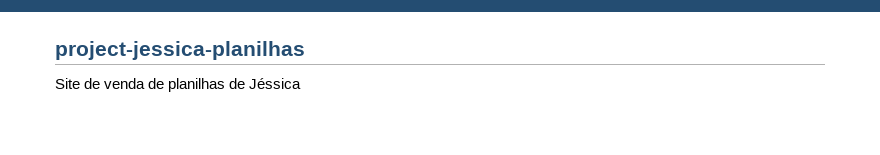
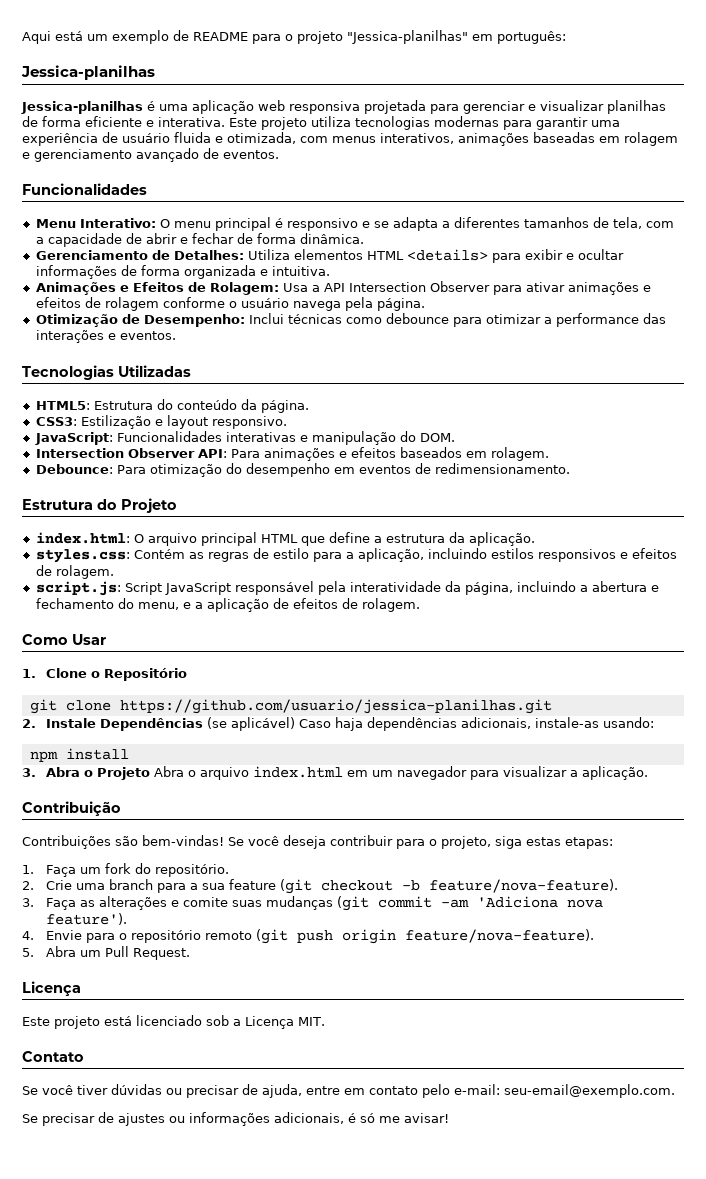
- project-jessica-planilhas
- Site de venda de planilhas de Jéssica
+ Aqui está um exemplo de README para o projeto "Jessica-planilhas" em português:
+ Jessica-planilhas
+ Jessica-planilhas é uma aplicação web responsiva projetada para gerenciar e visualizar planilhas de forma eficiente e interativa. Este projeto utiliza tecnologias modernas para garantir uma experiência de usuário fluida e otimizada, com menus interativos, animações baseadas em rolagem e gerenciamento avançado de eventos.
+ Funcionalidades
+ Menu Interativo: O menu principal é responsivo e se adapta a diferentes tamanhos de tela, com a capacidade de abrir e fechar de forma dinâmica.
+ Gerenciamento de Detalhes: Utiliza elementos HTML <details> para exibir e ocultar informações de forma organizada e intuitiva.
+ Animações e Efeitos de Rolagem: Usa a API Intersection Observer para ativar animações e efeitos de rolagem conforme o usuário navega pela página.
+ Otimização de Desempenho: Inclui técnicas como debounce para otimizar a performance das interações e eventos.
+ Tecnologias Utilizadas
+ HTML5: Estrutura do conteúdo da página.
+ CSS3: Estilização e layout responsivo.
+ JavaScript: Funcionalidades interativas e manipulação do DOM.
+ Intersection Observer API: Para animações e efeitos baseados em rolagem.
+ Debounce: Para otimização do desempenho em eventos de redimensionamento.
+ Estrutura do Projeto
+ index.html: O arquivo principal HTML que define a estrutura da aplicação.
+ styles.css: Contém as regras de estilo para a aplicação, incluindo estilos responsivos e efeitos de rolagem.
+ script.js: Script JavaScript responsável pela interatividade da página, incluindo a abertura e fechamento do menu, e a aplicação de efeitos de rolagem.
+ Como Usar
+ 1. Clone o Repositório
+ git clone https://github.com/usuario/jessica-planilhas.git
+ 2. Instale Dependências (se aplicável) Caso haja dependências adicionais, instale-as usando:
+ npm install
+ 3. Abra o Projeto Abra o arquivo index.html em um navegador para visualizar a aplicação.
+ Contribuição
+ Contribuições são bem-vindas! Se você deseja contribuir para o projeto, siga estas etapas:
+ 1. Faça um fork do repositório.
+ 2. Crie uma branch para a sua feature (git checkout -b feature/nova-feature).
+ 3. Faça as alterações e comite suas mudanças (git commit -am 'Adiciona nova feature').
+ 4. Envie para o repositório remoto (git push origin feature/nova-feature).
+ 5. Abra um Pull Request.
+ Licença
+ Este projeto está licenciado sob a Licença MIT.
+ Contato
+ Se você tiver dúvidas ou precisar de ajuda, entre em contato pelo e-mail: seu-email@exemplo.com.
+ Se precisar de ajustes ou informações adicionais, é só me avisar!

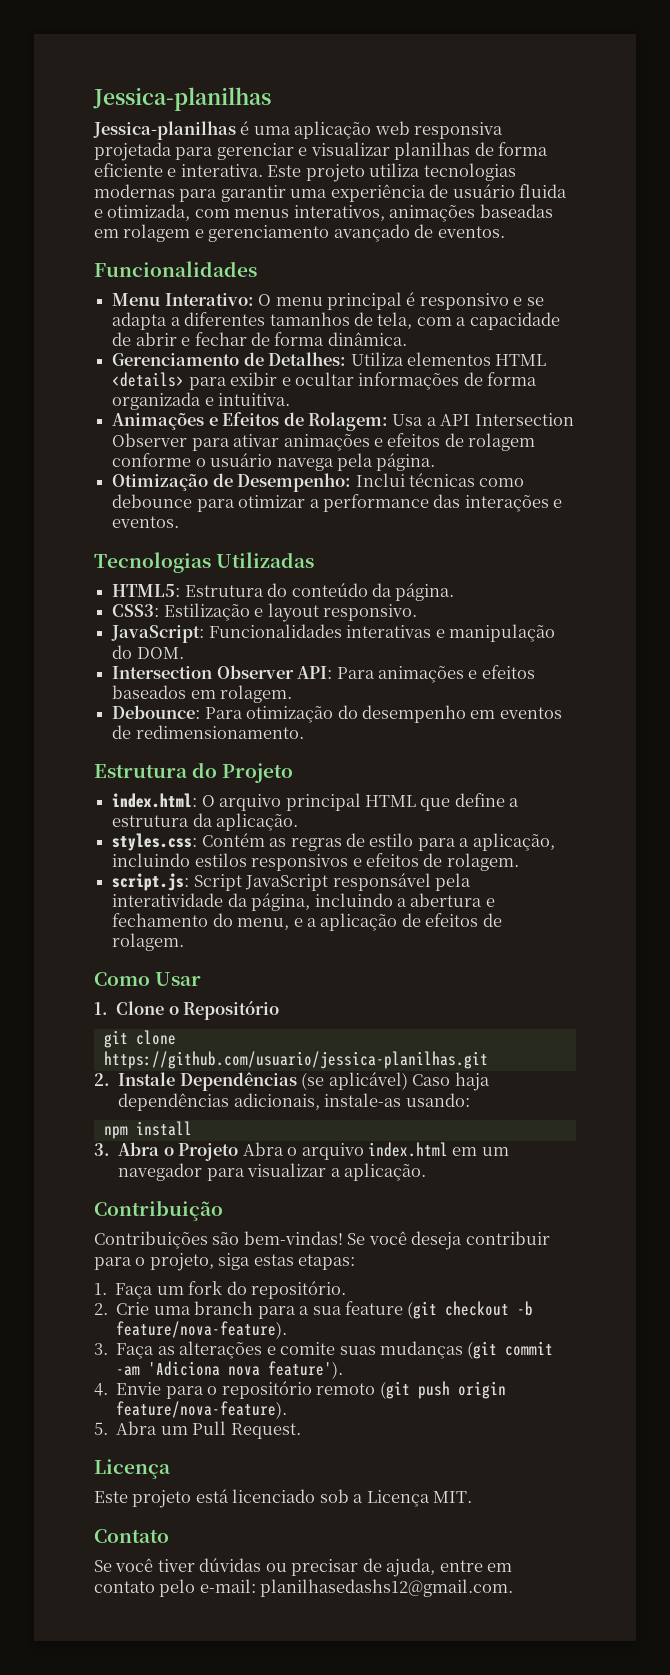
- Aqui está um exemplo de README para o projeto "Jessica-planilhas" em português:
- Se você tiver dúvidas ou precisar de ajuda, entre em contato pelo e-mail: seu-email@exemplo.com.
- Se precisar de ajustes ou informações adicionais, é só me avisar!
+ Se você tiver dúvidas ou precisar de ajuda, entre em contato pelo e-mail: planilhasedashs12@gmail.com.

